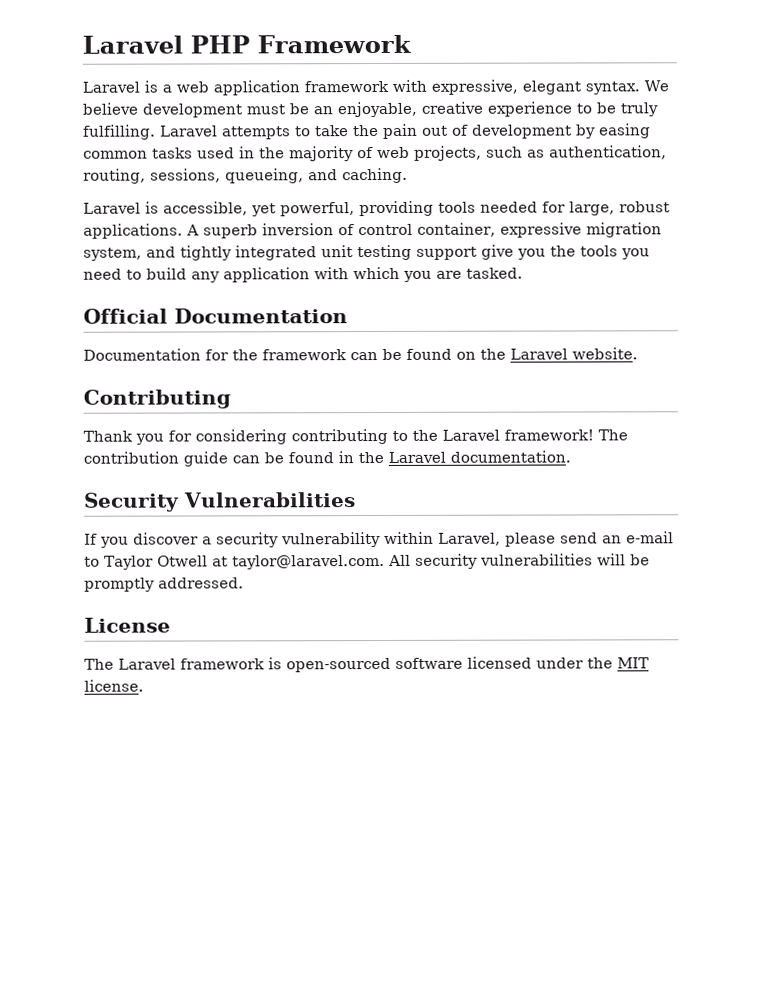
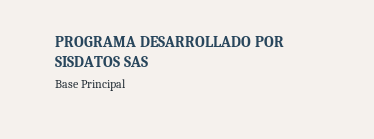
- Laravel PHP Framework
- Laravel is a web application framework with expressive, elegant syntax. We believe development must be an enjoyable, creative experience to be truly fulfilling. Laravel attempts to take the pain out of development by easing common tasks used in the majority of web projects, such as authentication, routing, sessions, queueing, and caching.
- Laravel is accessible, yet powerful, providing tools needed for large, robust applications. A superb inversion of control container, expressive migration system, and tightly integrated unit testing support give you the tools you need to build any application with which you are tasked.
- Official Documentation
- Documentation for the framework can be found on the Laravel website.
- Contributing
- Thank you for considering contributing to the Laravel framework! The contribution guide can be found in the Laravel documentation.
- Security Vulnerabilities
- If you discover a security vulnerability within Laravel, please send an e-mail to Taylor Otwell at taylor@laravel.com. All security vulnerabilities will be promptly addressed.
- License
- The Laravel framework is open-sourced software licensed under the MIT license.
+ PROGRAMA DESARROLLADO POR SISDATOS SAS
+ Base Principal

